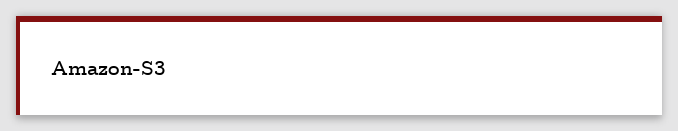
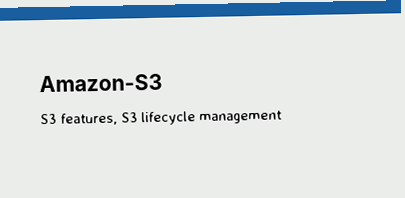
+ S3 features, S3 lifecycle management

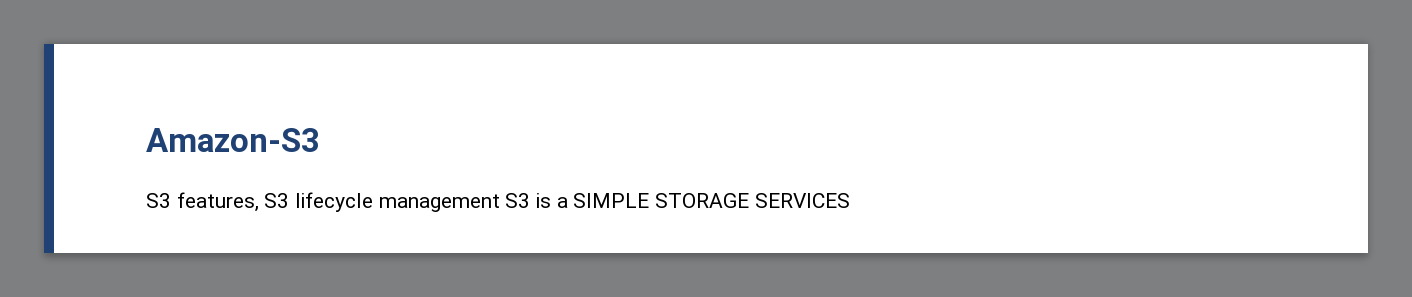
- S3 features, S3 lifecycle management
+ S3 features, S3 lifecycle management S3 is a SIMPLE STORAGE SERVICES

